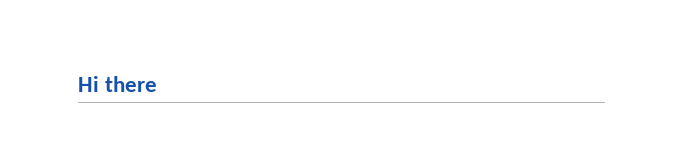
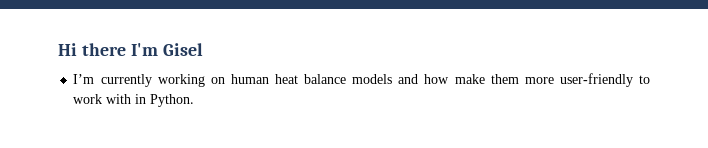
- Hi there
+ Hi there I'm Gisel
+ I’m currently working on human heat balance models and how make them more user-friendly to work with in Python.

